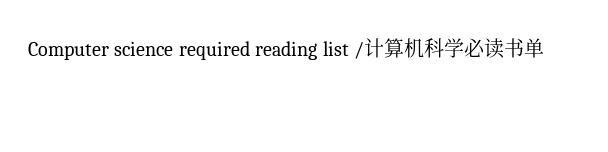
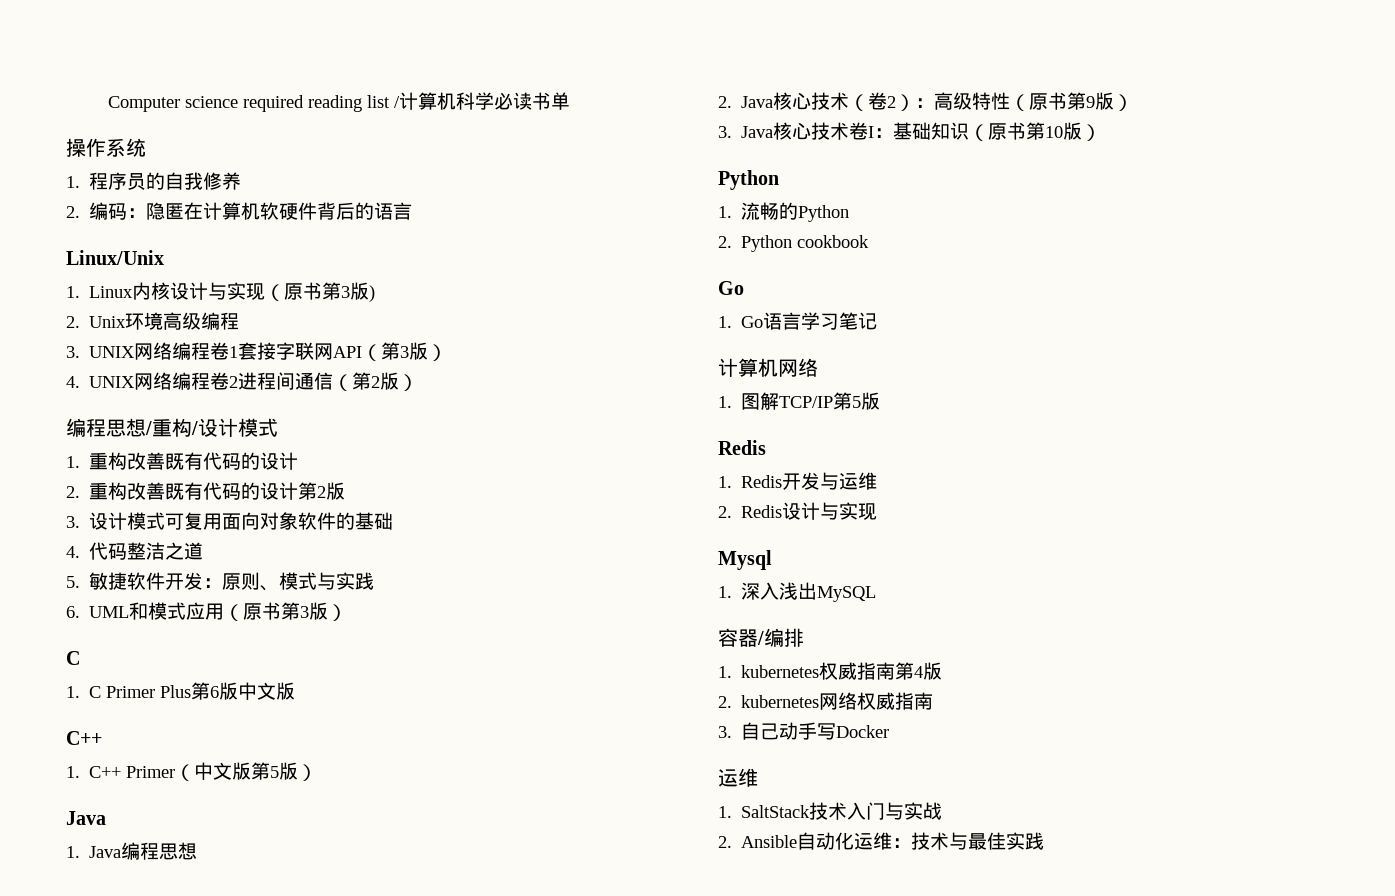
+ 操作系统
+ 1.程序员的自我修养
+ 2.编码：隐匿在计算机软硬件背后的语言
+ Linux/Unix
+ 1. Linux内核设计与实现（原书第3版)
+ 2. Unix环境高级编程
+ 3. UNIX网络编程卷1套接字联网API（第3版）
+ 4. UNIX网络编程卷2进程间通信（第2版）
+ 编程思想/重构/设计模式
+ 1.重构改善既有代码的设计
+ 2.重构改善既有代码的设计第2版
+ 3.设计模式可复用面向对象软件的基础
+ 4.代码整洁之道
+ 5.敏捷软件开发：原则、模式与实践
+ 6. UML和模式应用（原书第3版）
+ C
+ 1. C Primer Plus第6版中文版
+ C++
+ 1. C++ Primer（中文版第5版）
+ Java
+ 1. Java编程思想
+ 2. Java核心技术（卷2）：高级特性（原书第9版）
+ 3. Java核心技术卷I：基础知识（原书第10版）
+ Python
+ 1.流畅的Python
+ 2. Python cookbook
+ Go
+ 1. Go语言学习笔记
+ 计算机网络
+ 1.图解TCP/IP第5版
+ Redis
+ 1. Redis开发与运维
+ 2. Redis设计与实现
+ Mysql
+ 1.深入浅出MySQL
+ 容器/编排
+ 1. kubernetes权威指南第4版
+ 2. kubernetes网络权威指南
+ 3.自己动手写Docker
+ 运维
+ 1. SaltStack技术入门与实战
+ 2. Ansible自动化运维：技术与最佳实践

